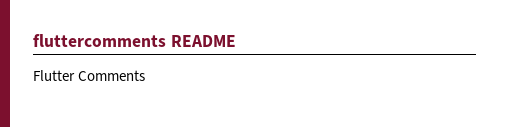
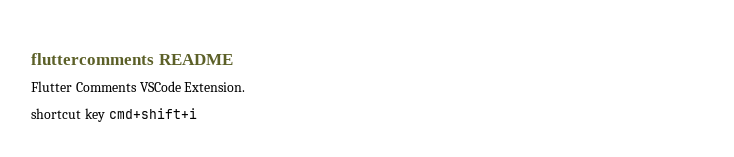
- Flutter Comments
+ Flutter Comments VSCode Extension.
+ shortcut key cmd+shift+i

